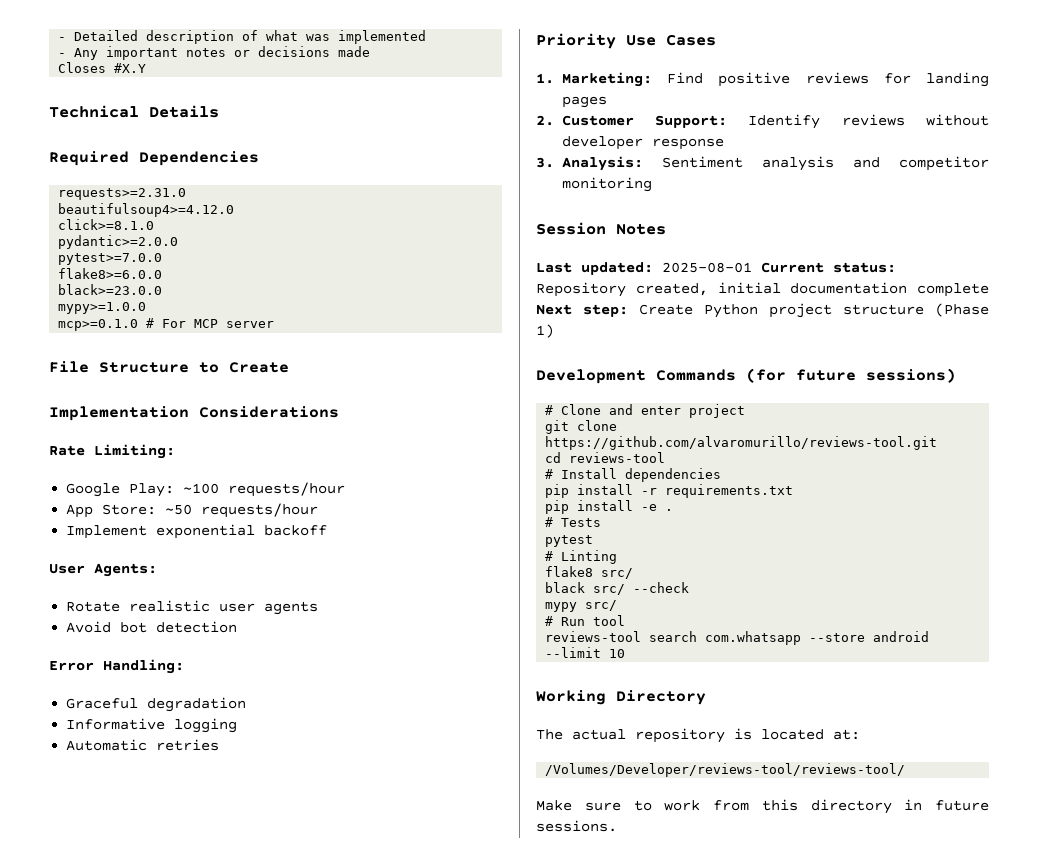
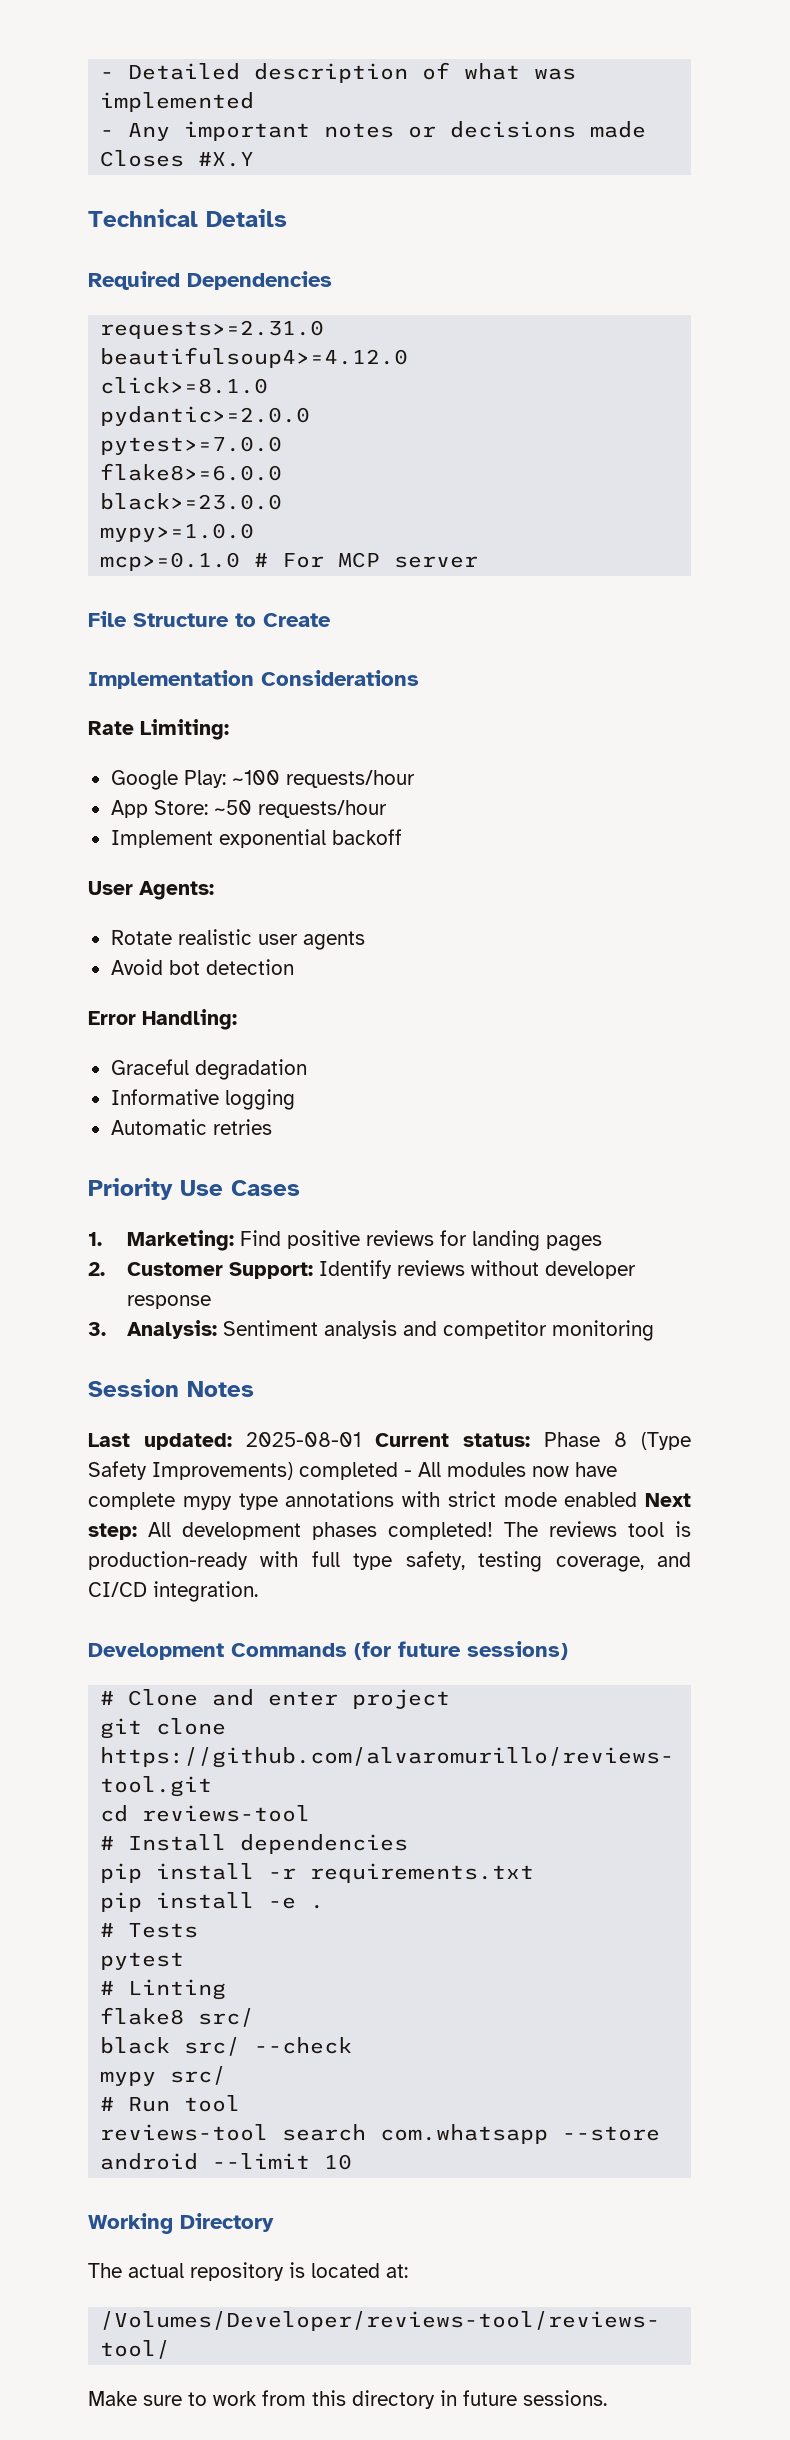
- Last updated: 2025-08-01 Current status: Repository created, initial documentation complete Next step: Create Python project structure (Phase 1)
+ Last updated: 2025-08-01 Current status: Phase 8 (Type Safety Improvements) completed - All modules now have complete mypy type annotations with strict mode enabled Next step: All development phases completed! The reviews tool is production-ready with full type safety, testing coverage, and CI/CD integration.

